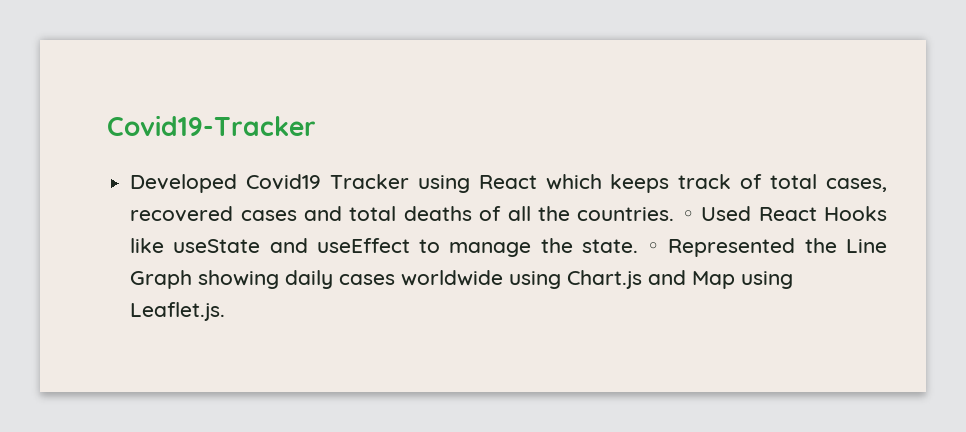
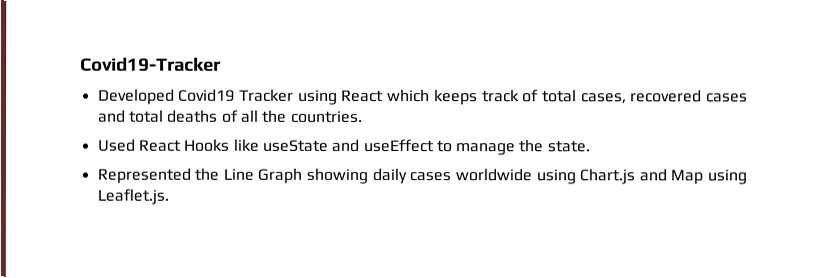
- Developed Covid19 Tracker using React which keeps track of total cases, recovered cases and total deaths of all the countries. ◦ Used React Hooks like useState and useEffect to manage the state. ◦ Represented the Line Graph showing daily cases worldwide using Chart.js and Map using Leaflet.js.
+ Developed Covid19 Tracker using React which keeps track of total cases, recovered cases and total deaths of all the countries.
+ Used React Hooks like useState and useEffect to manage the state.
+ Represented the Line Graph showing daily cases worldwide using Chart.js and Map using Leaflet.js.

